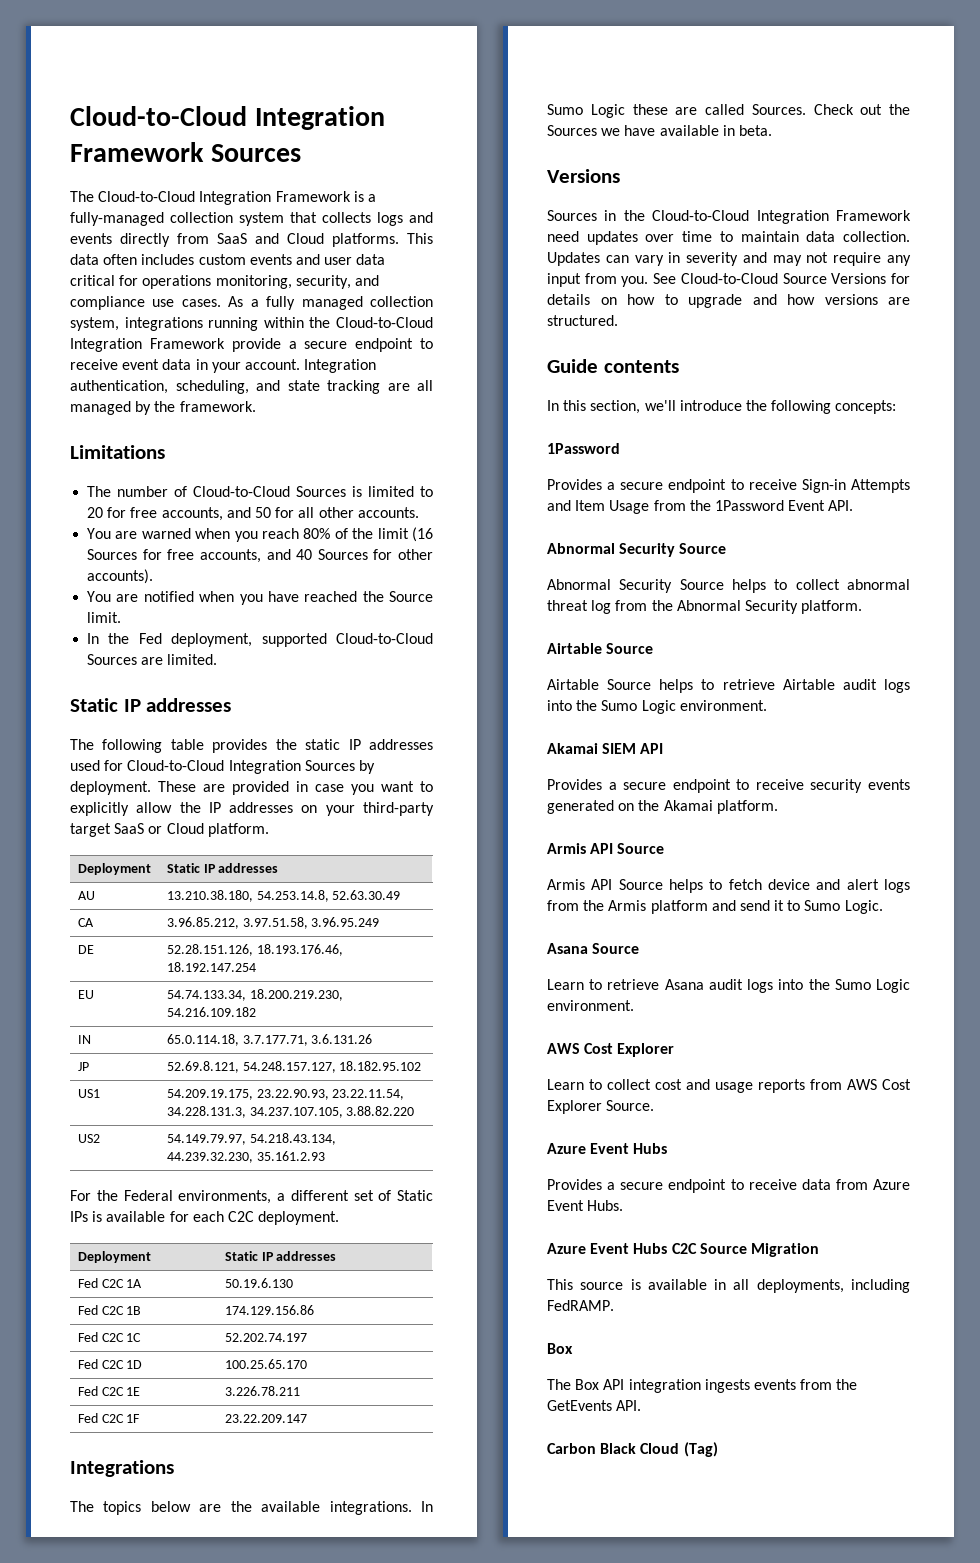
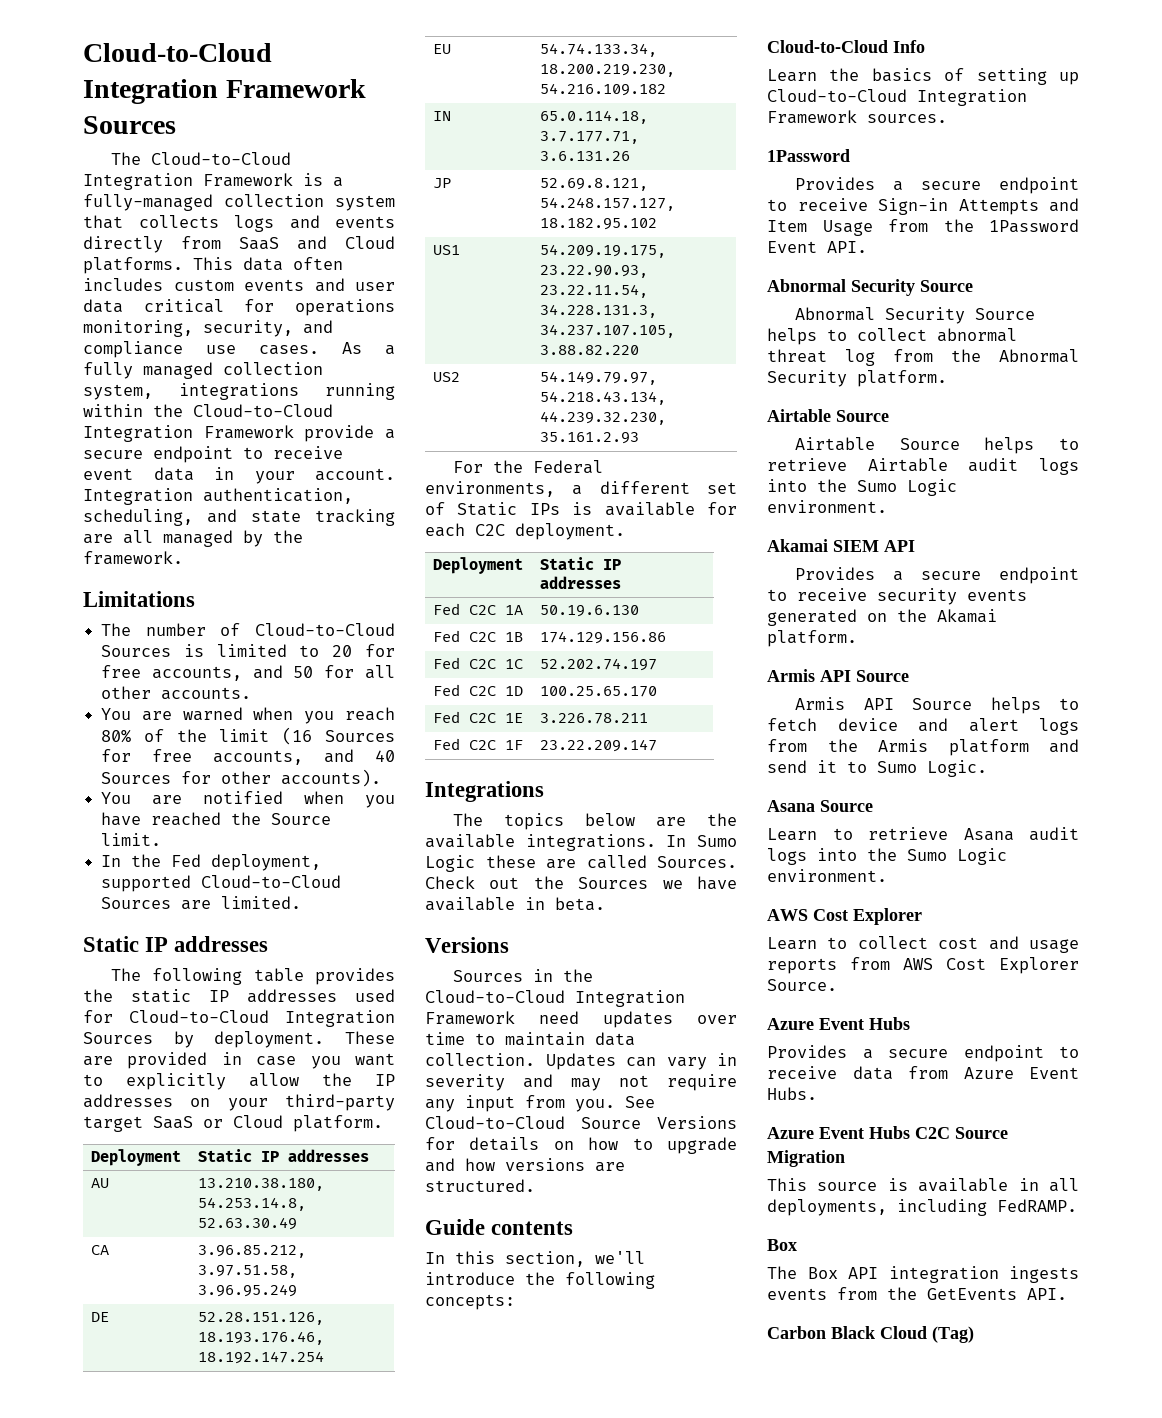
+ Cloud-to-Cloud Info
+ Learn the basics of setting up Cloud-to-Cloud Integration Framework sources.

